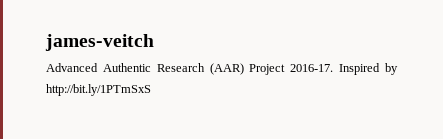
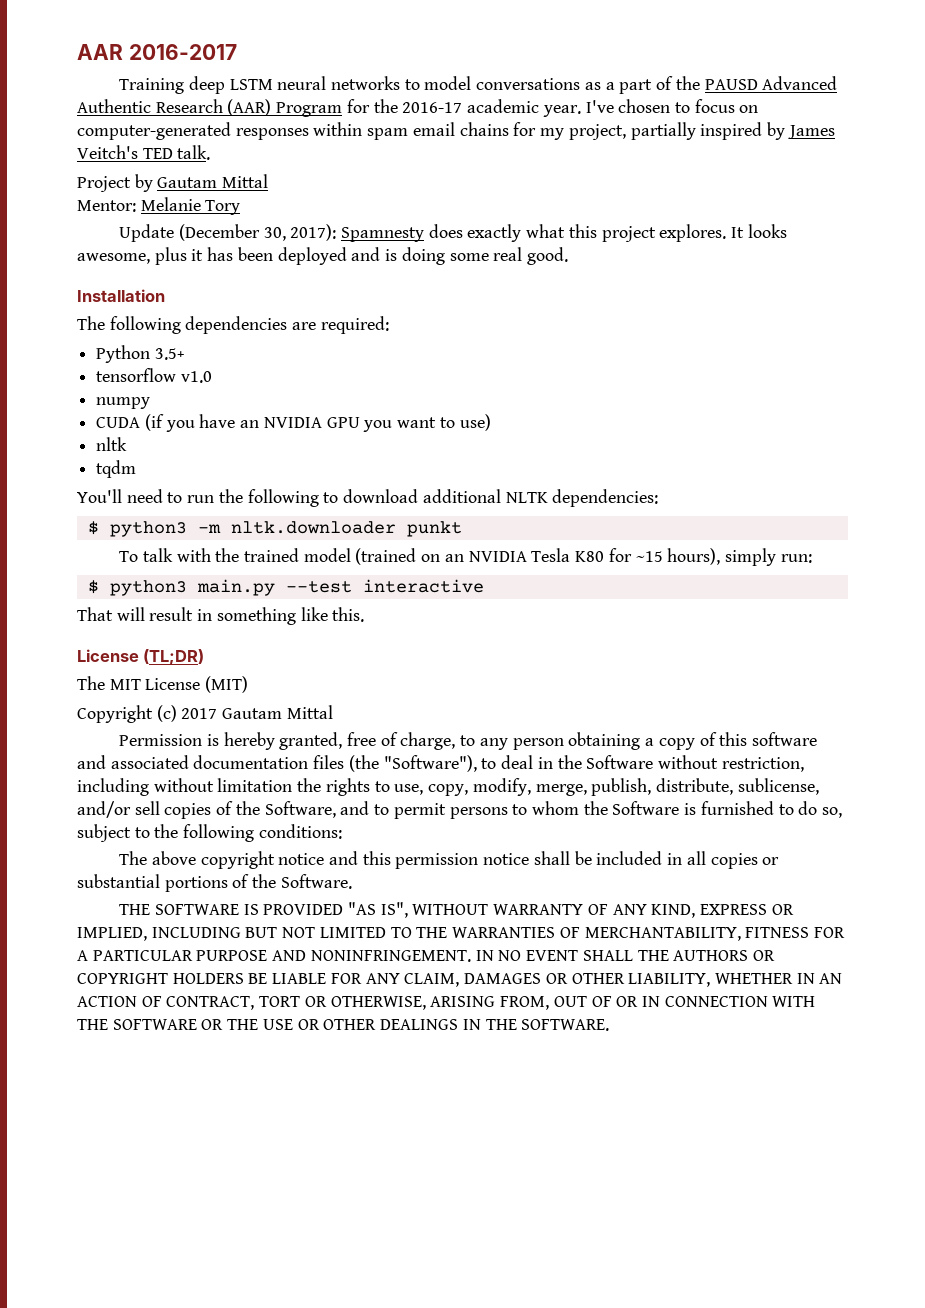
- james-veitch
- Advanced Authentic Research (AAR) Project 2016-17. Inspired by http://bit.ly/1PTmSxS
+ AAR 2016-2017
+ Training deep LSTM neural networks to model conversations as a part of the PAUSD Advanced Authentic Research (AAR) Program for the 2016-17 academic year. I've chosen to focus on computer-generated responses within spam email chains for my project, partially inspired by James Veitch's TED talk.
+ Project by Gautam Mittal
+ Mentor: Melanie Tory
+ Update (December 30, 2017): Spamnesty does exactly what this project explores. It looks awesome, plus it has been deployed and is doing some real good.
+ Installation
+ The following dependencies are required:
+ Python 3.5+
+ tensorflow v1.0
+ numpy
+ CUDA (if you have an NVIDIA GPU you want to use)
+ nltk
+ tqdm
+ You'll need to run the following to download additional NLTK dependencies:
+ $ python3 -m nltk.downloader punkt
+ To talk with the trained model (trained on an NVIDIA Tesla K80 for ~15 hours), simply run:
+ $ python3 main.py --test interactive
+ That will result in something like this.
+ License (TL;DR)
+ The MIT License (MIT)
+ Copyright (c) 2017 Gautam Mittal
+ Permission is hereby granted, free of charge, to any person obtaining a copy of this software and associated documentation files (the "Software"), to deal in the Software without restriction, including without limitation the rights to use, copy, modify, merge, publish, distribute, sublicense, and/or sell copies of the Software, and to permit persons to whom the Software is furnished to do so, subject to the following conditions:
+ The above copyright notice and this permission notice shall be included in all copies or substantial portions of the Software.
+ THE SOFTWARE IS PROVIDED "AS IS", WITHOUT WARRANTY OF ANY KIND, EXPRESS OR IMPLIED, INCLUDING BUT NOT LIMITED TO THE WARRANTIES OF MERCHANTABILITY, FITNESS FOR A PARTICULAR PURPOSE AND NONINFRINGEMENT. IN NO EVENT SHALL THE AUTHORS OR COPYRIGHT HOLDERS BE LIABLE FOR ANY CLAIM, DAMAGES OR OTHER LIABILITY, WHETHER IN AN ACTION OF CONTRACT, TORT OR OTHERWISE, ARISING FROM, OUT OF OR IN CONNECTION WITH THE SOFTWARE OR THE USE OR OTHER DEALINGS IN THE SOFTWARE.

